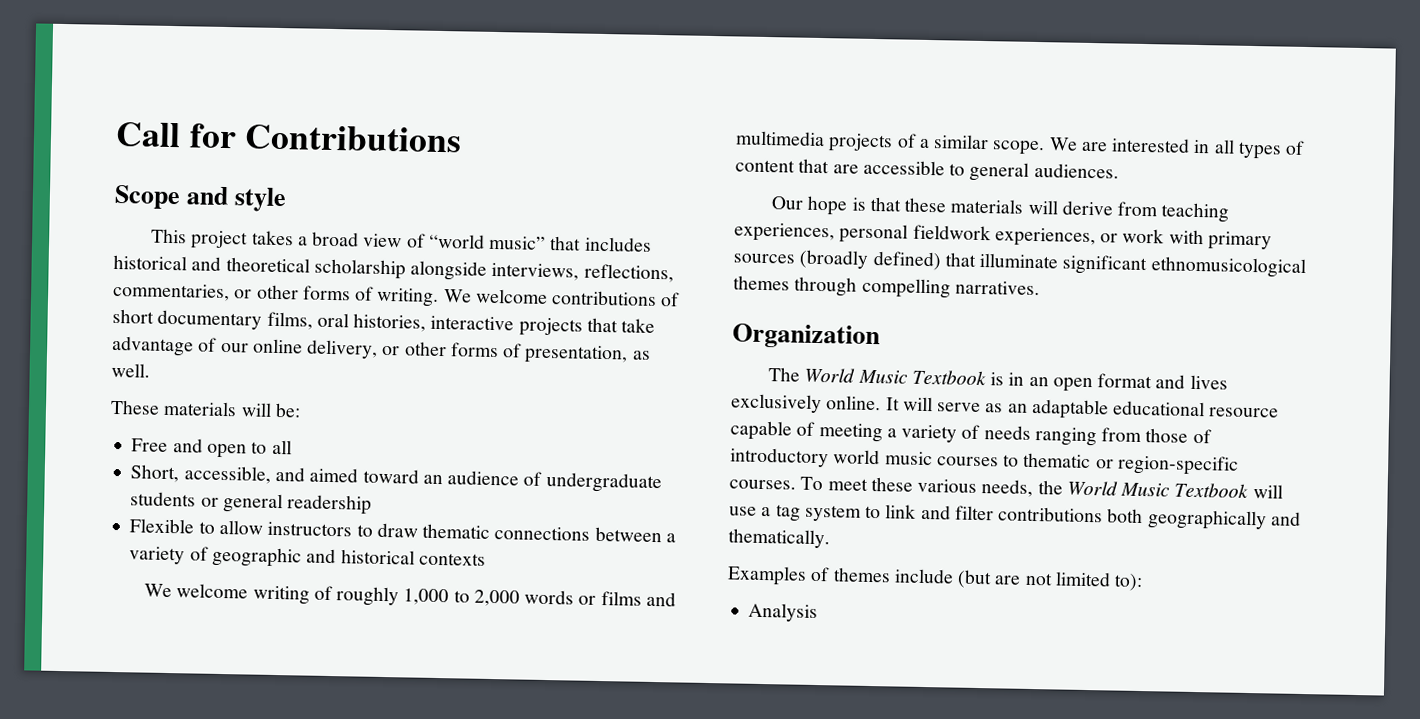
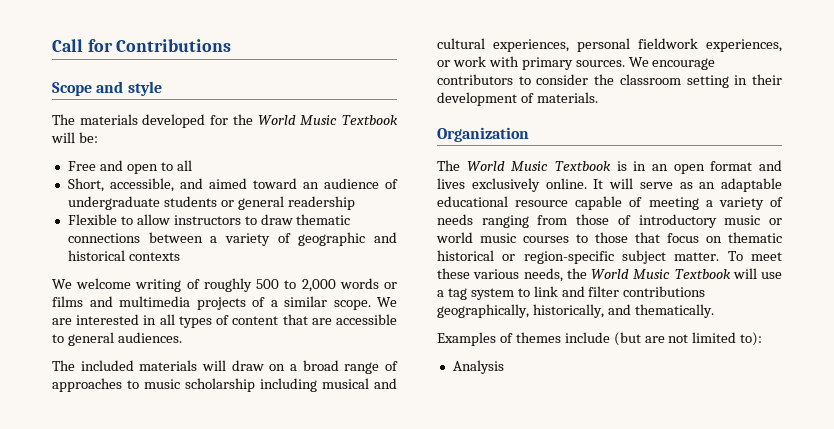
- This project takes a broad view of “world music” that includes historical and theoretical scholarship alongside interviews, reflections, commentaries, or other forms of writing. We welcome contributions of short documentary films, oral histories, interactive projects that take advantage of our online delivery, or other forms of presentation, as well.
- These materials will be:
+ The materials developed for the World Music Textbook will be:
- We welcome writing of roughly 1,000 to 2,000 words or films and multimedia projects of a similar scope.
+ We welcome writing of roughly 500 to 2,000 words or films and multimedia projects of a similar scope.
- Our hope is that these materials will derive from teaching experiences, personal fieldwork experiences, or work with primary sources (broadly defined) that illuminate significant ethnomusicological themes through compelling narratives.
+ The included materials will draw on a broad range of approaches to music scholarship including musical and cultural experiences, personal fieldwork experiences, or work with primary sources. We encourage contributors to consider the classroom setting in their development of materials.
- It will serve as an adaptable educational resource capable of meeting a variety of needs ranging from those of introductory world music courses to thematic or region-specific courses.
+ It will serve as an adaptable educational resource capable of meeting a variety of needs ranging from those of introductory music or world music courses to those that focus on thematic historical or region-specific subject matter.
- To meet these various needs, the World Music Textbook will use a tag system to link and filter contributions both geographically and thematically.
+ To meet these various needs, the World Music Textbook will use a tag system to link and filter contributions geographically, historically, and thematically.

